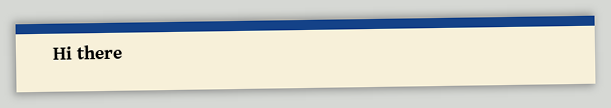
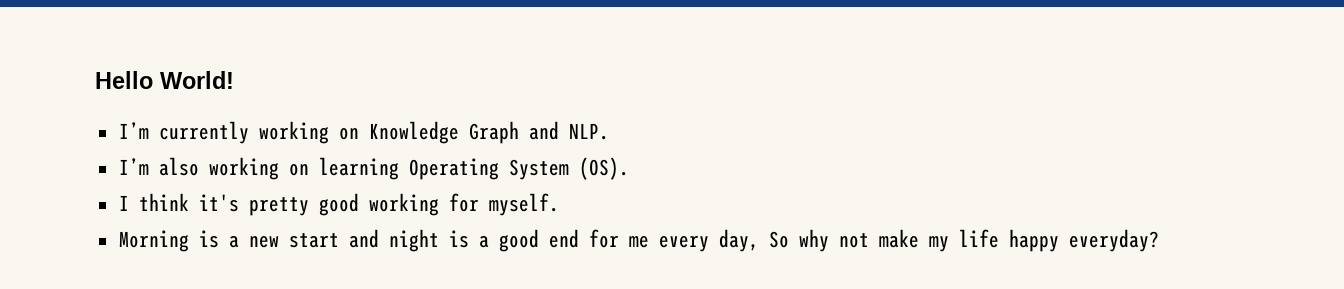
- Hi there
+ Hello World!
+ I’m currently working on Knowledge Graph and NLP.
+ I’m also working on learning Operating System (OS).
+ I think it's pretty good working for myself.
+ Morning is a new start and night is a good end for me every day, So why not make my life happy everyday?

